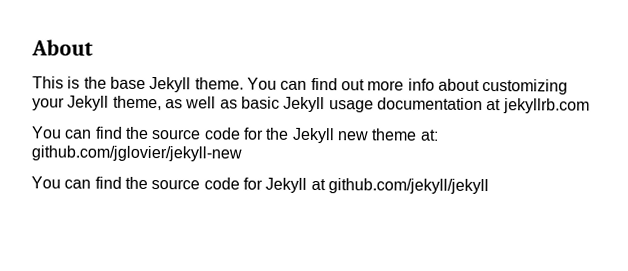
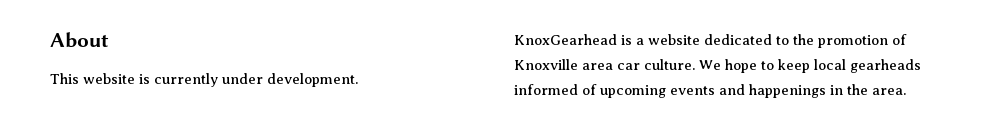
- This is the base Jekyll theme. You can find out more info about customizing your Jekyll theme, as well as basic Jekyll usage documentation at jekyllrb.com
- You can find the source code for the Jekyll new theme at: github.com/jglovier/jekyll-new
- You can find the source code for Jekyll at github.com/jekyll/jekyll
+ This website is currently under development.
+ KnoxGearhead is a website dedicated to the promotion of Knoxville area car culture. We hope to keep local gearheads informed of upcoming events and happenings in the area.

